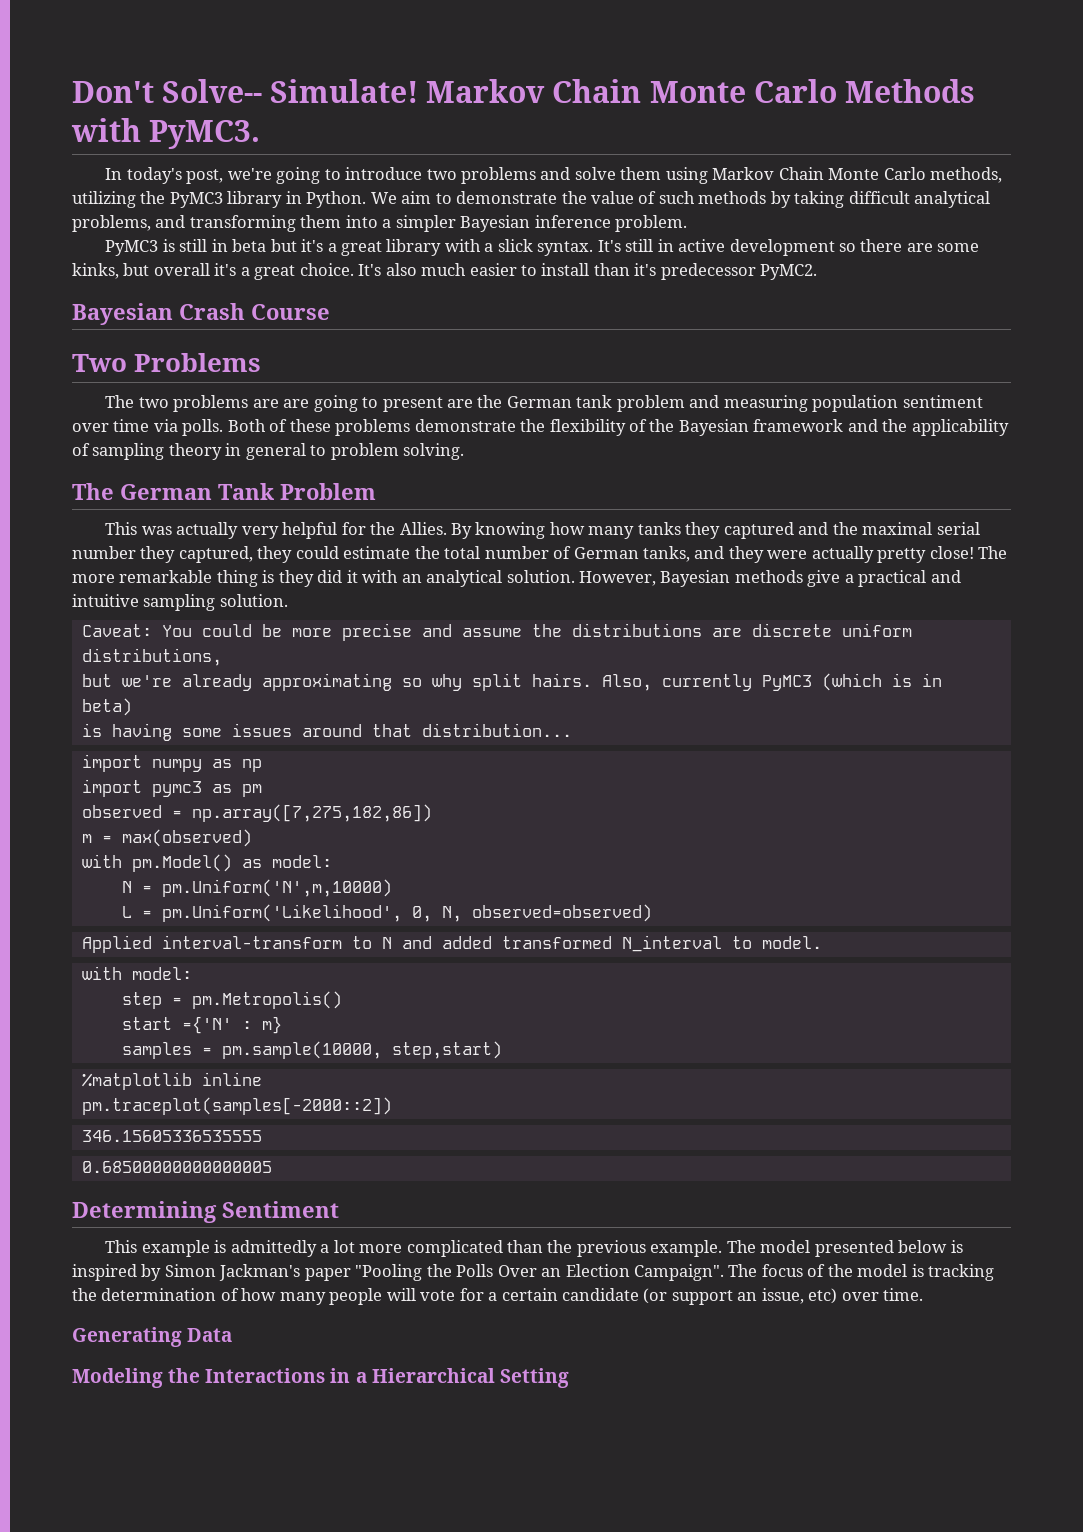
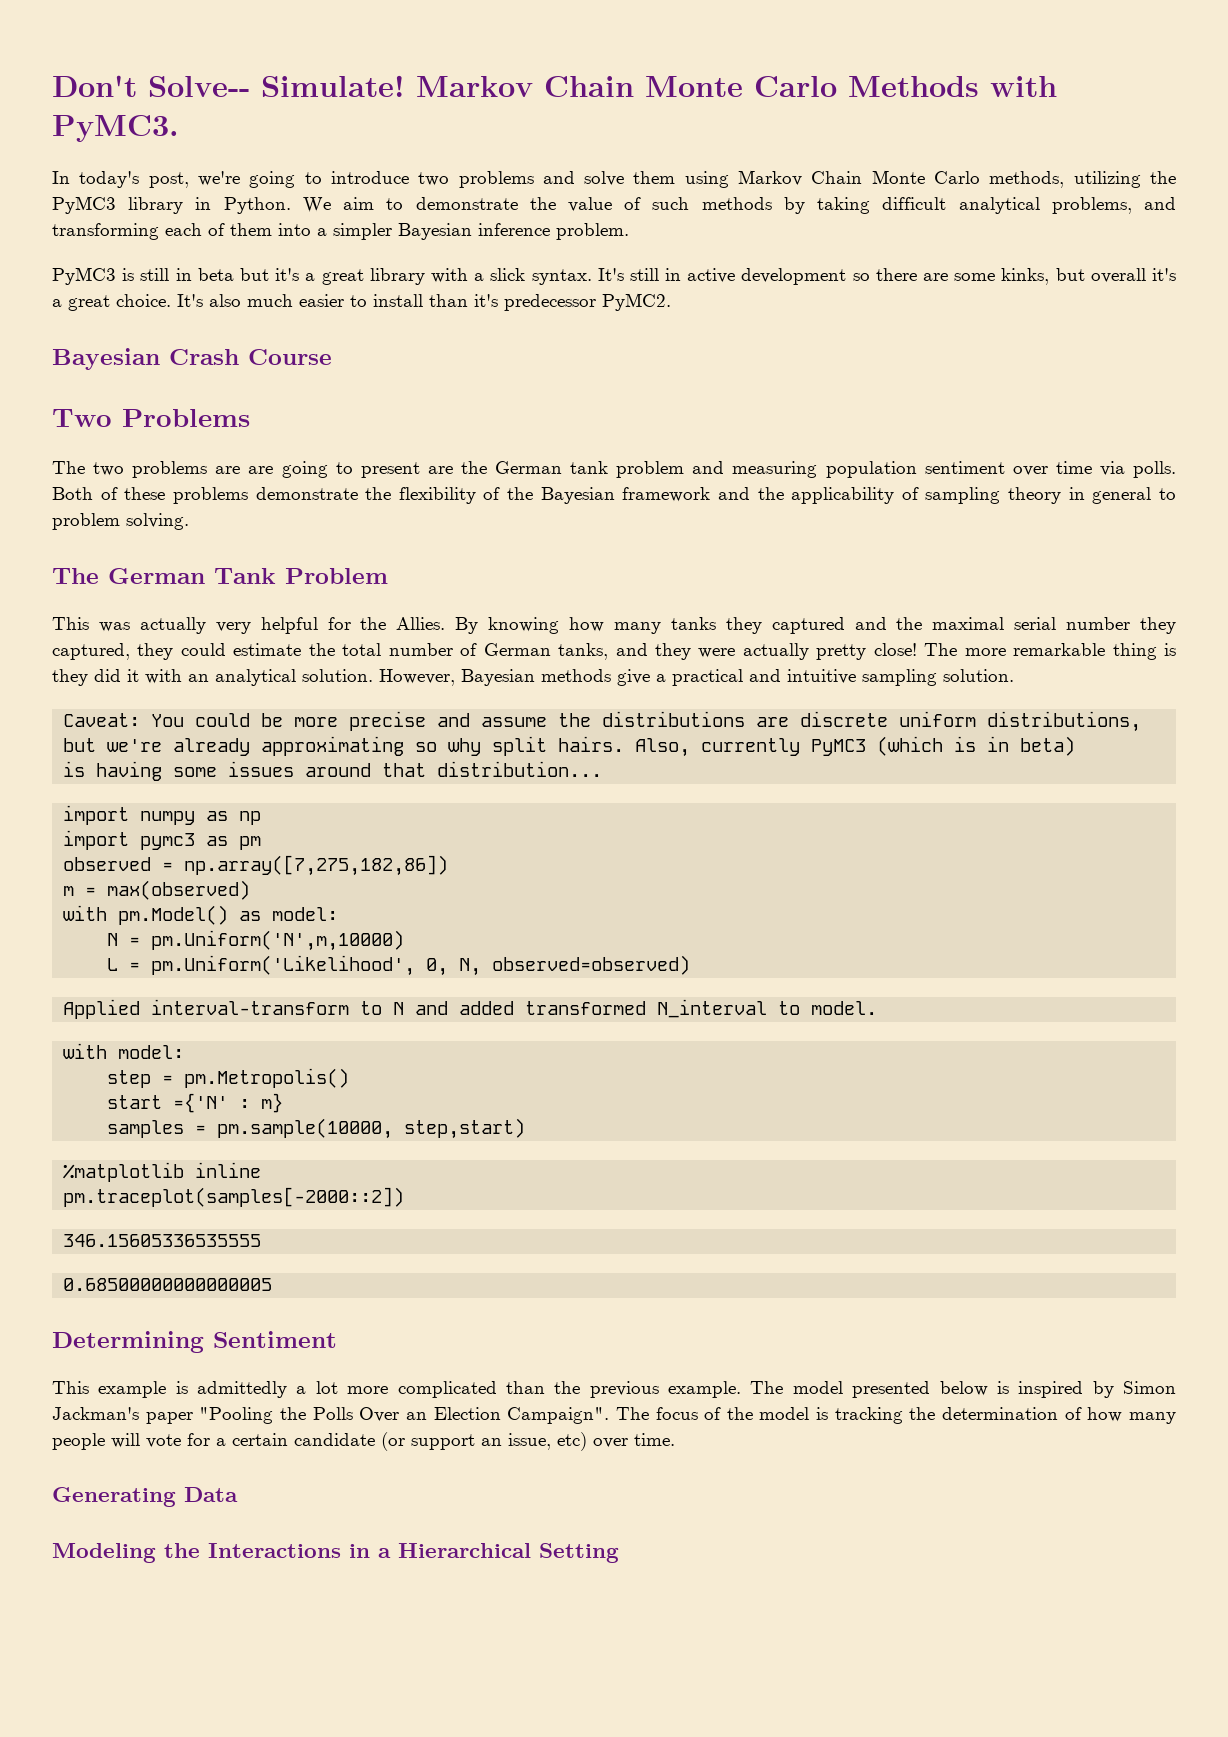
- We aim to demonstrate the value of such methods by taking difficult analytical problems, and transforming them into a simpler Bayesian inference problem.
+ We aim to demonstrate the value of such methods by taking difficult analytical problems, and transforming each of them into a simpler Bayesian inference problem.

